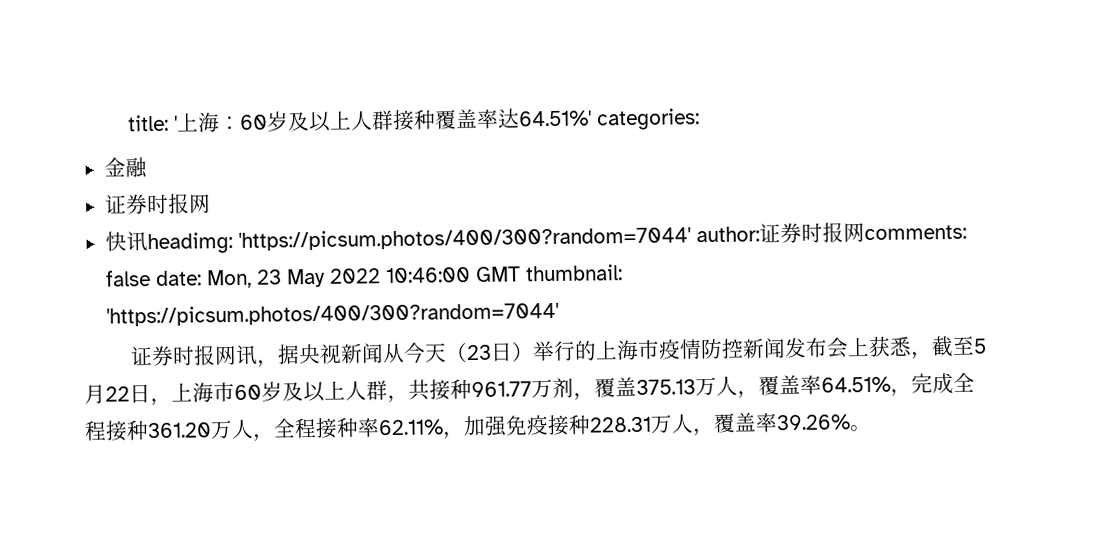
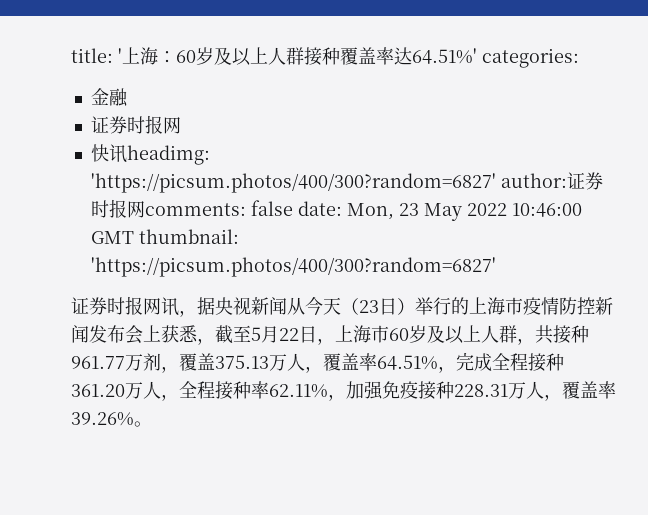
- 快讯headimg: 'https://picsum.photos/400/300?random=7044' author:证券时报网comments: false date: Mon, 23 May 2022 10:46:00 GMT thumbnail: 'https://picsum.photos/400/300?random=7044'
+ 快讯headimg: 'https://picsum.photos/400/300?random=6827' author:证券时报网comments: false date: Mon, 23 May 2022 10:46:00 GMT thumbnail: 'https://picsum.photos/400/300?random=6827'

